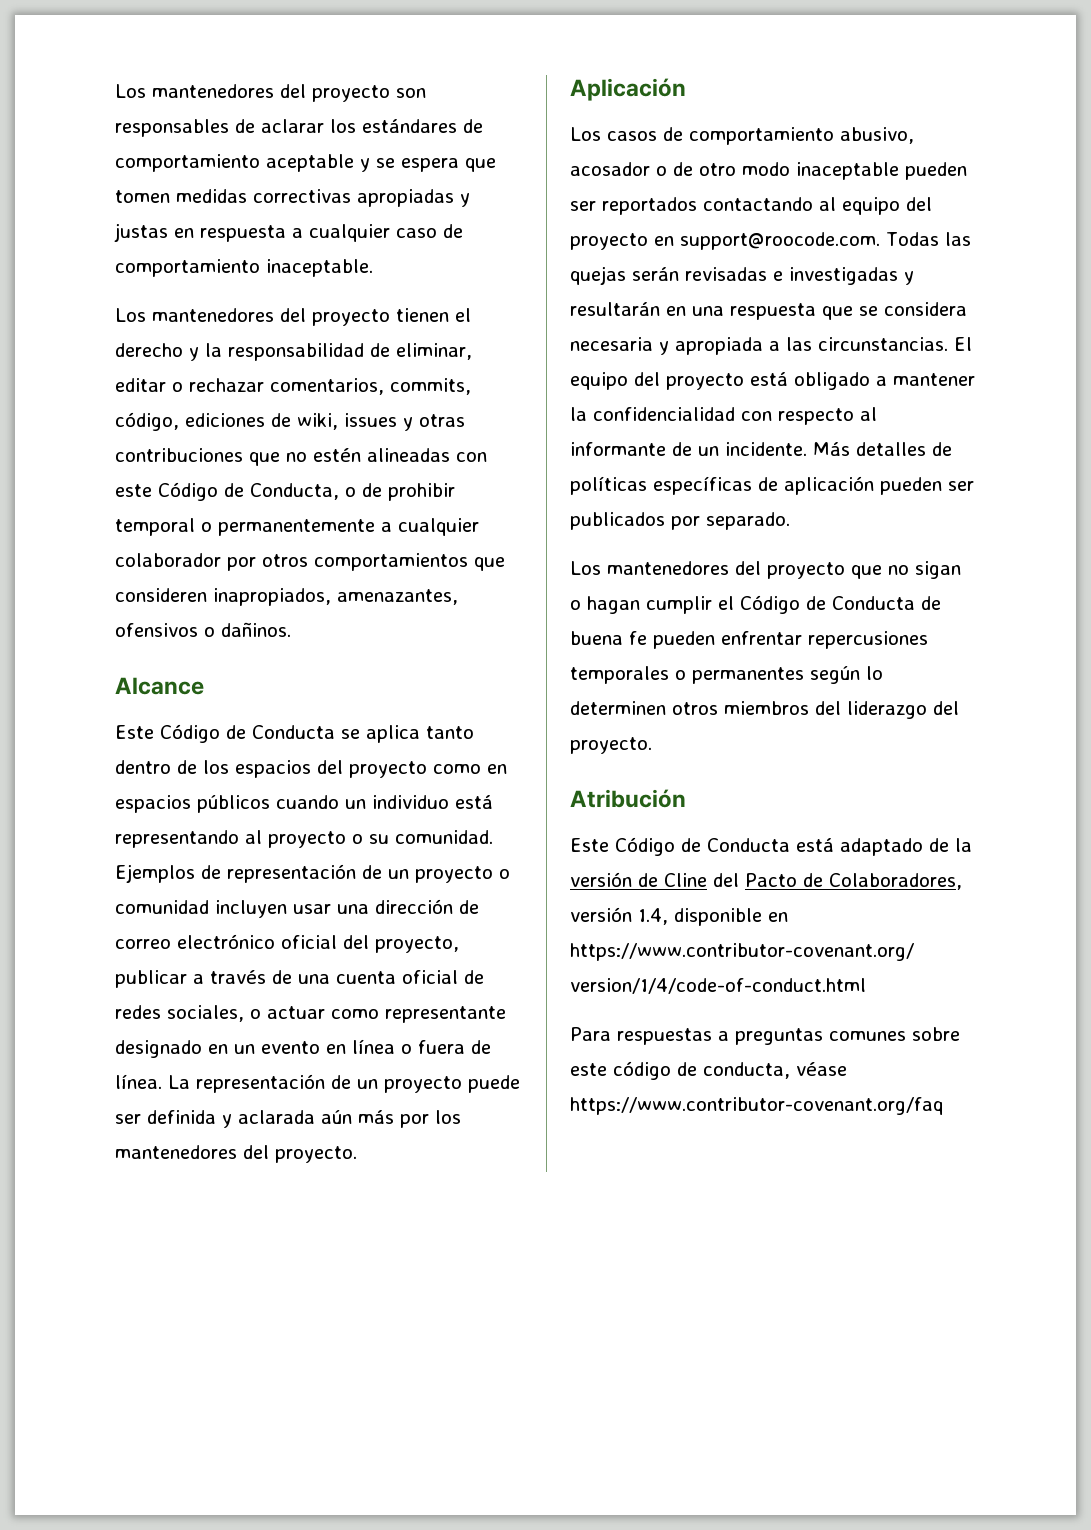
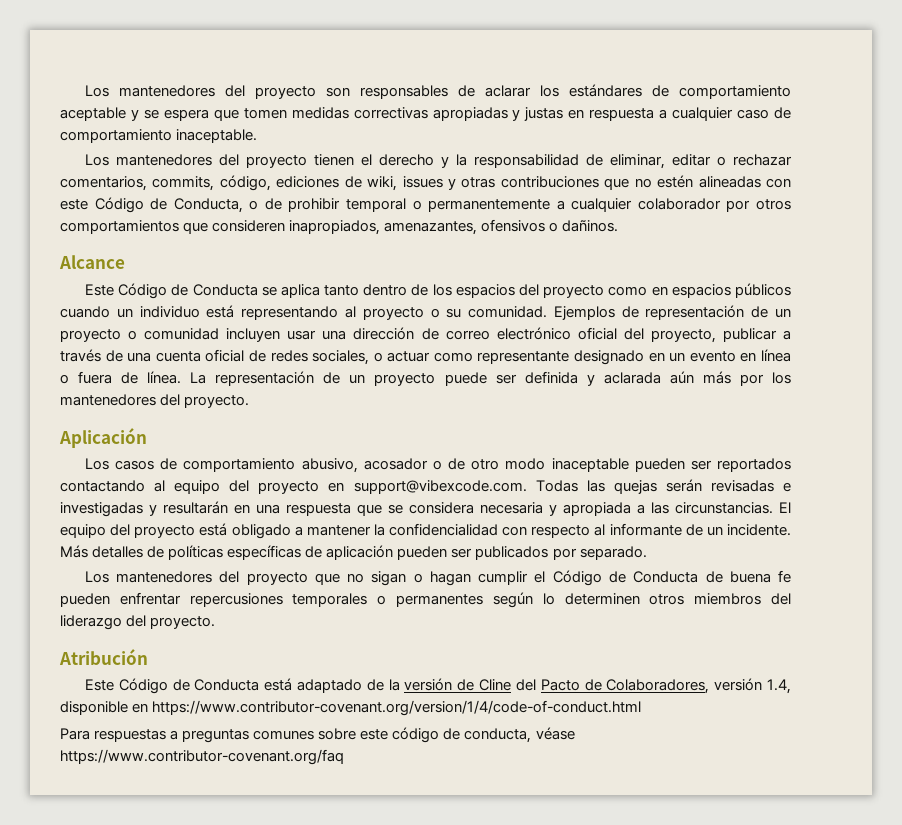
- Los casos de comportamiento abusivo, acosador o de otro modo inaceptable pueden ser reportados contactando al equipo del proyecto en support@roocode.com. Todas las quejas serán revisadas e investigadas y resultarán en una respuesta que se considera necesaria y apropiada a las circunstancias.
+ Los casos de comportamiento abusivo, acosador o de otro modo inaceptable pueden ser reportados contactando al equipo del proyecto en support@vibexcode.com. Todas las quejas serán revisadas e investigadas y resultarán en una respuesta que se considera necesaria y apropiada a las circunstancias.

